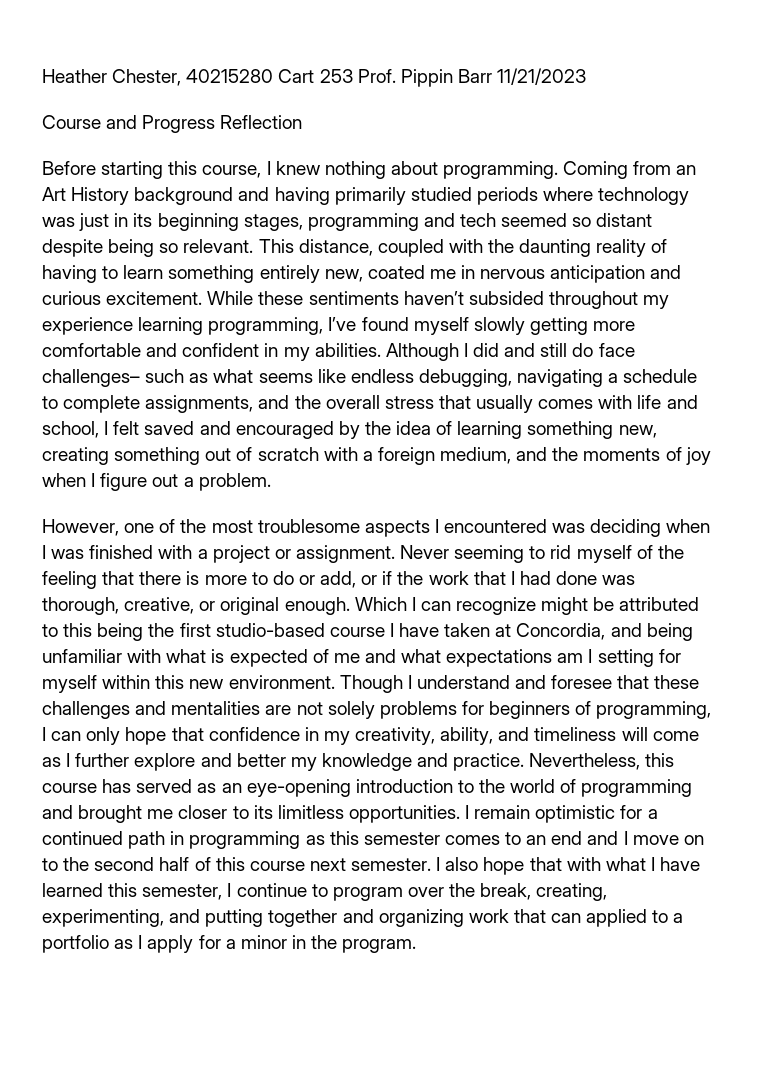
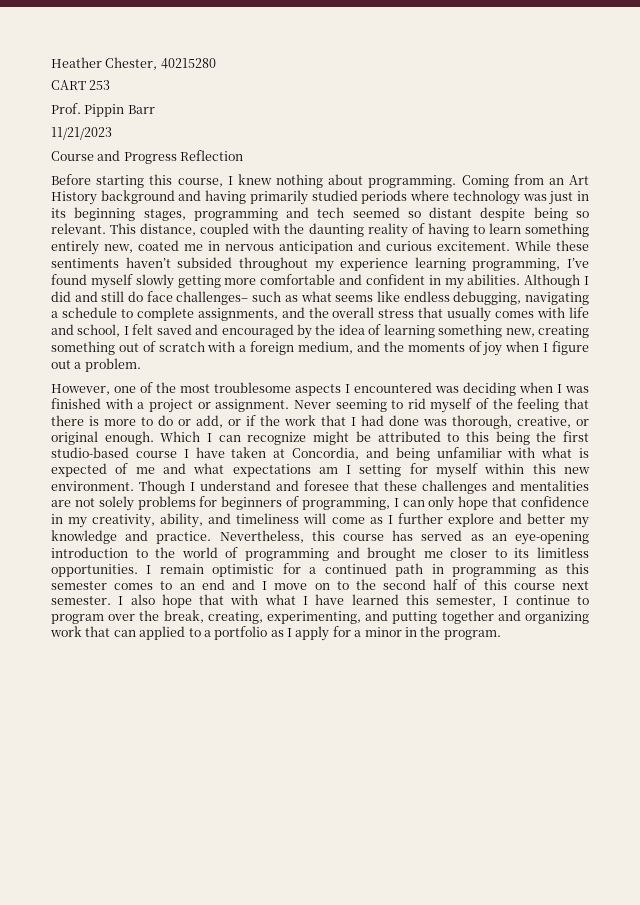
- Heather Chester, 40215280 Cart 253 Prof. Pippin Barr 11/21/2023
+ Heather Chester, 40215280
+ CART 253
+ Prof. Pippin Barr
+ 11/21/2023

